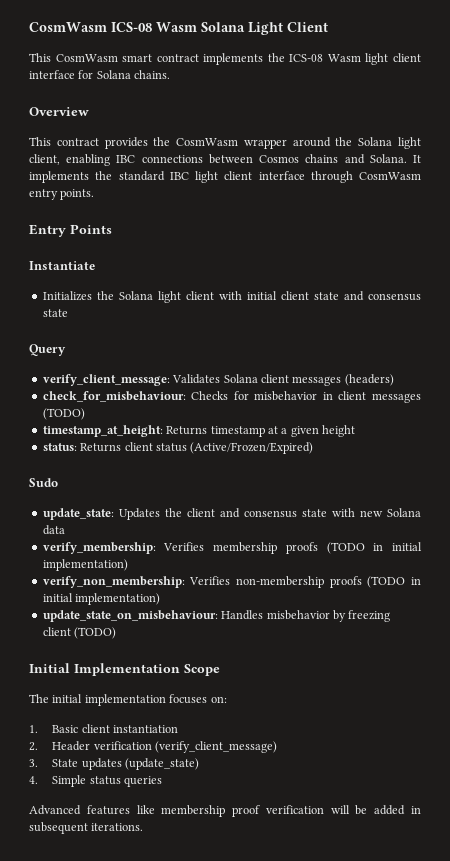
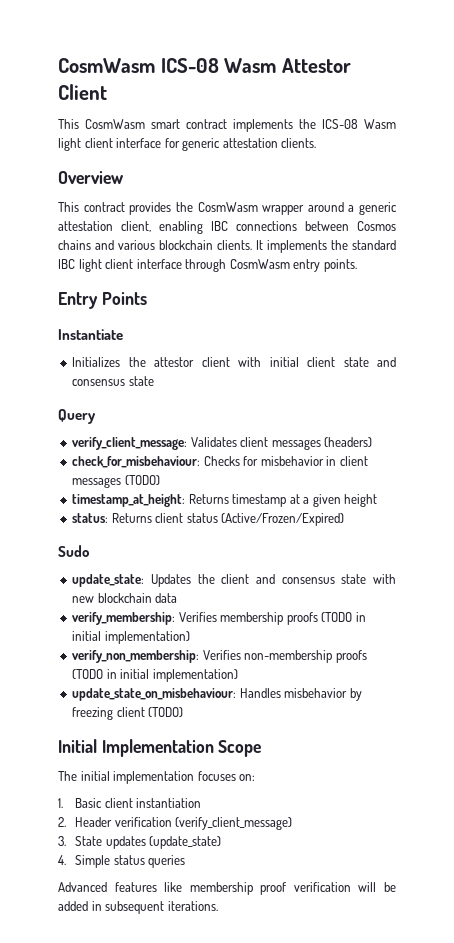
- CosmWasm ICS-08 Wasm Solana Light Client
+ CosmWasm ICS-08 Wasm Attestor Client
- This CosmWasm smart contract implements the ICS-08 Wasm light client interface for Solana chains.
+ This CosmWasm smart contract implements the ICS-08 Wasm light client interface for generic attestation clients.
- This contract provides the CosmWasm wrapper around the Solana light client, enabling IBC connections between Cosmos chains and Solana.
+ This contract provides the CosmWasm wrapper around a generic attestation client, enabling IBC connections between Cosmos chains and various blockchain clients.
- Initializes the Solana light client with initial client state and consensus state
+ Initializes the attestor client with initial client state and consensus state
- verify_client_message: Validates Solana client messages (headers)
+ verify_client_message: Validates client messages (headers)
- update_state: Updates the client and consensus state with new Solana data
+ update_state: Updates the client and consensus state with new blockchain data

